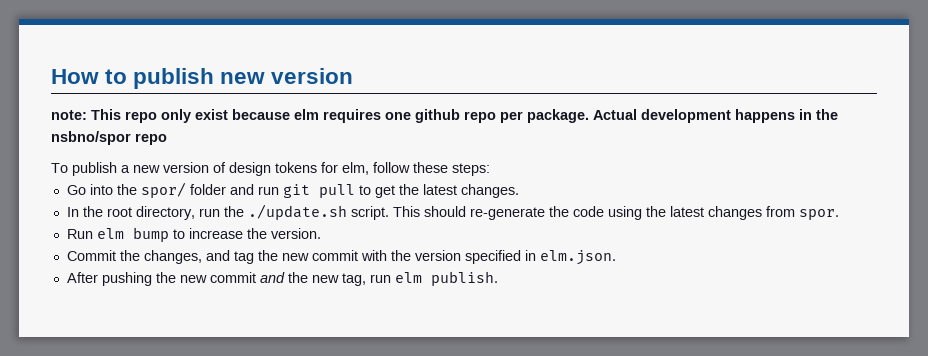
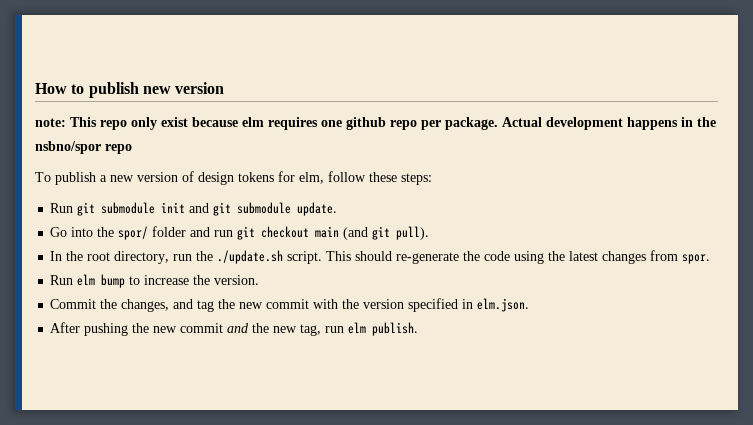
+ Run git submodule init and git submodule update.
- Go into the spor/ folder and run git pull to get the latest changes.
+ Go into the spor/ folder and run git checkout main (and git pull).

